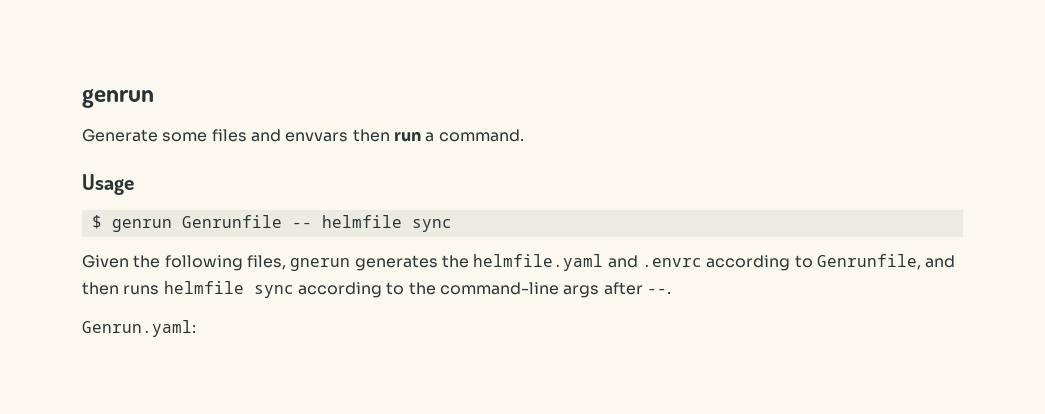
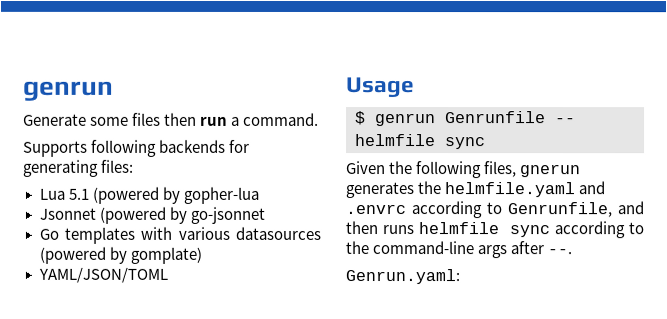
- Generate some files and envvars then run a command.
+ Generate some files then run a command.
+ Supports following backends for generating files:
+ Lua 5.1 (powered by gopher-lua
+ Jsonnet (powered by go-jsonnet
+ Go templates with various datasources (powered by gomplate)
+ YAML/JSON/TOML

